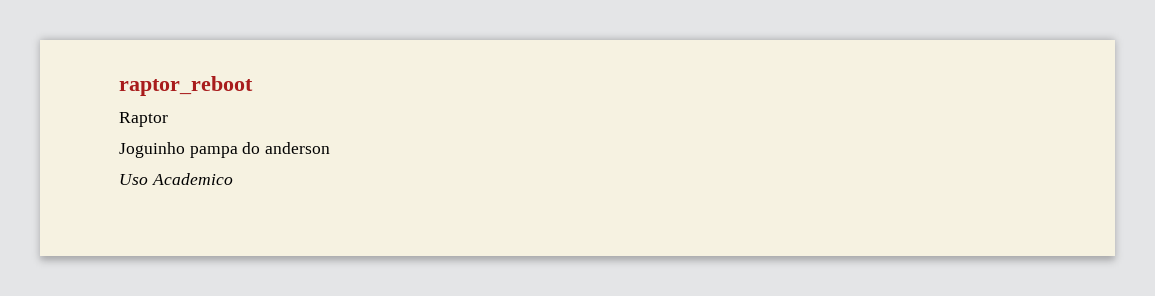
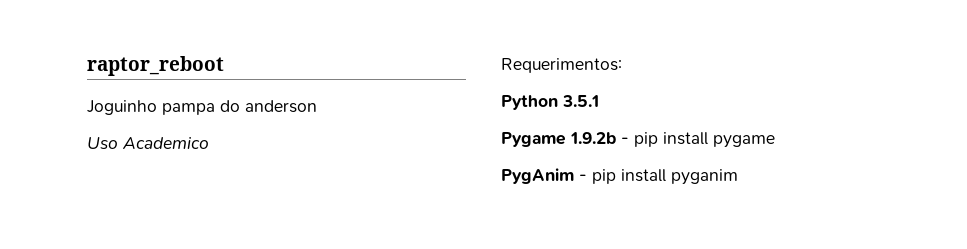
- Raptor
+ Requerimentos:
+ Python 3.5.1
+ Pygame 1.9.2b - pip install pygame
+ PygAnim - pip install pyganim

